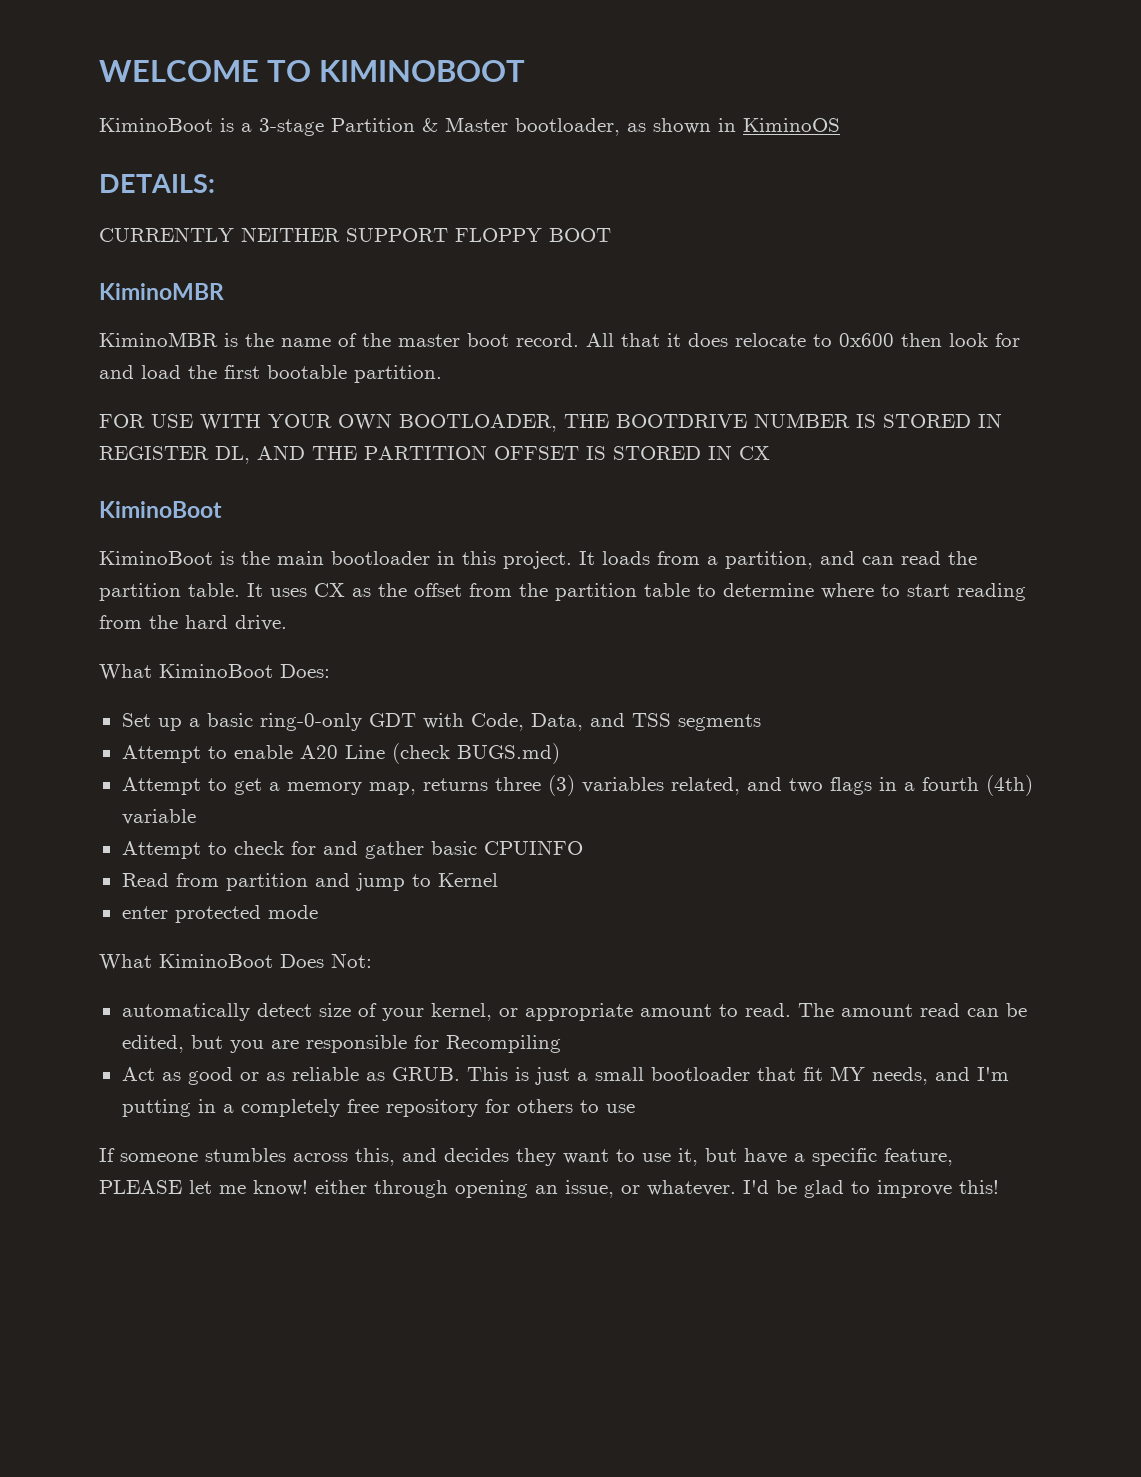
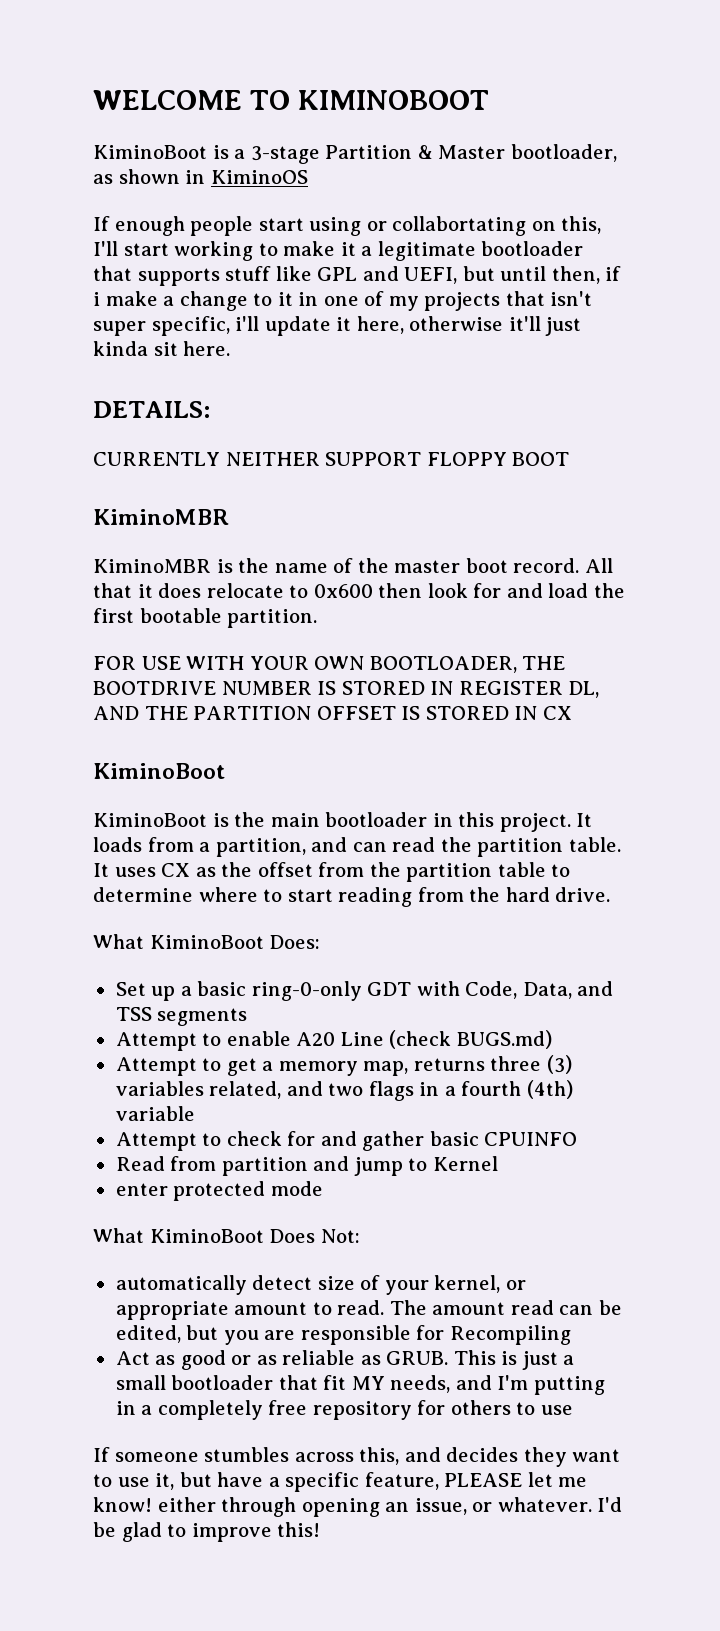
+ If enough people start using or collabortating on this, I'll start working to make it a legitimate bootloader that supports stuff like GPL and UEFI, but until then, if i make a change to it in one of my projects that isn't super specific, i'll update it here, otherwise it'll just kinda sit here.

